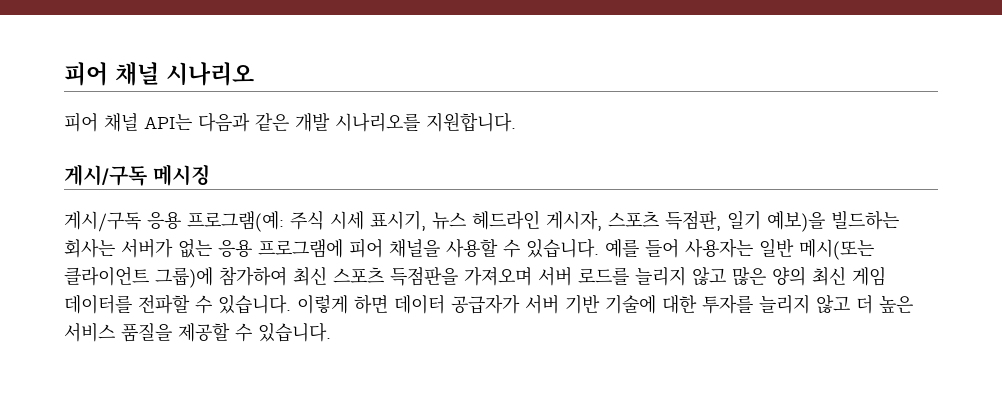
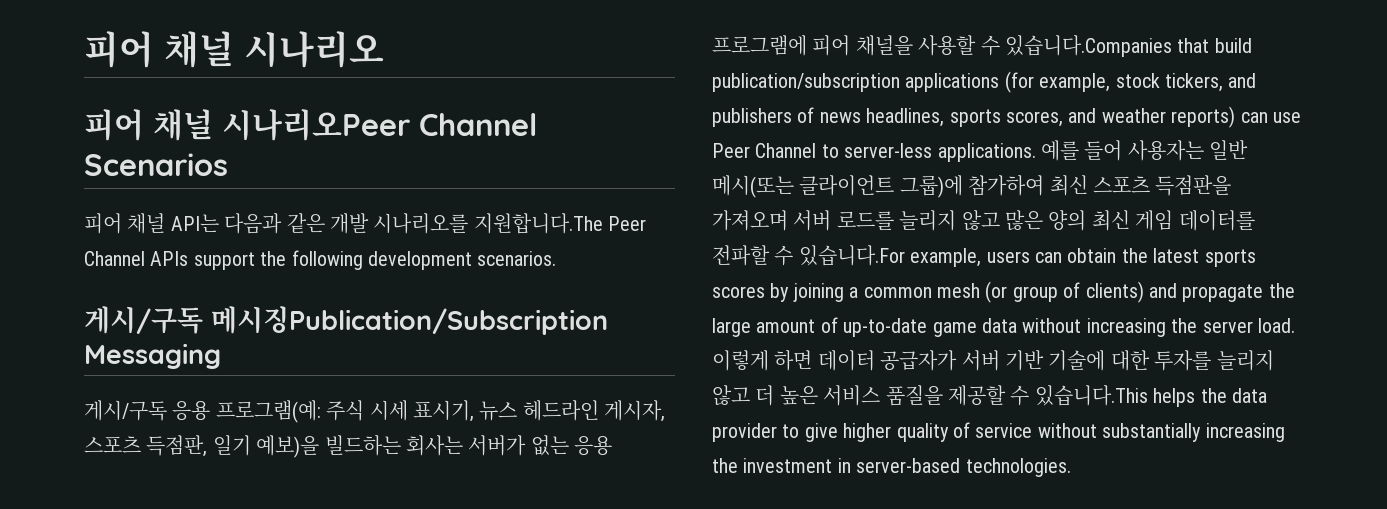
+ 피어 채널 시나리오Peer Channel Scenarios
- 피어 채널 API는 다음과 같은 개발 시나리오를 지원합니다.
- 게시/구독 메시징
+ 피어 채널 API는 다음과 같은 개발 시나리오를 지원합니다.The Peer Channel APIs support the following development scenarios.
+ 게시/구독 메시징Publication/Subscription Messaging
- 게시/구독 응용 프로그램(예: 주식 시세 표시기, 뉴스 헤드라인 게시자, 스포츠 득점판, 일기 예보)을 빌드하는 회사는 서버가 없는 응용 프로그램에 피어 채널을 사용할 수 있습니다.
+ 게시/구독 응용 프로그램(예: 주식 시세 표시기, 뉴스 헤드라인 게시자, 스포츠 득점판, 일기 예보)을 빌드하는 회사는 서버가 없는 응용 프로그램에 피어 채널을 사용할 수 있습니다.Companies that build publication/subscription applications (for example, stock tickers, and publishers of news headlines, sports scores, and weather reports) can use Peer Channel to server-less applications.
- 예를 들어 사용자는 일반 메시(또는 클라이언트 그룹)에 참가하여 최신 스포츠 득점판을 가져오며 서버 로드를 늘리지 않고 많은 양의 최신 게임 데이터를 전파할 수 있습니다.
+ 예를 들어 사용자는 일반 메시(또는 클라이언트 그룹)에 참가하여 최신 스포츠 득점판을 가져오며 서버 로드를 늘리지 않고 많은 양의 최신 게임 데이터를 전파할 수 있습니다.For example, users can obtain the latest sports scores by joining a common mesh (or group of clients) and propagate the large amount of up-to-date game data without increasing the server load.
- 이렇게 하면 데이터 공급자가 서버 기반 기술에 대한 투자를 늘리지 않고 더 높은 서비스 품질을 제공할 수 있습니다.
+ 이렇게 하면 데이터 공급자가 서버 기반 기술에 대한 투자를 늘리지 않고 더 높은 서비스 품질을 제공할 수 있습니다.This helps the data provider to give higher quality of service without substantially increasing the investment in server-based technologies.

